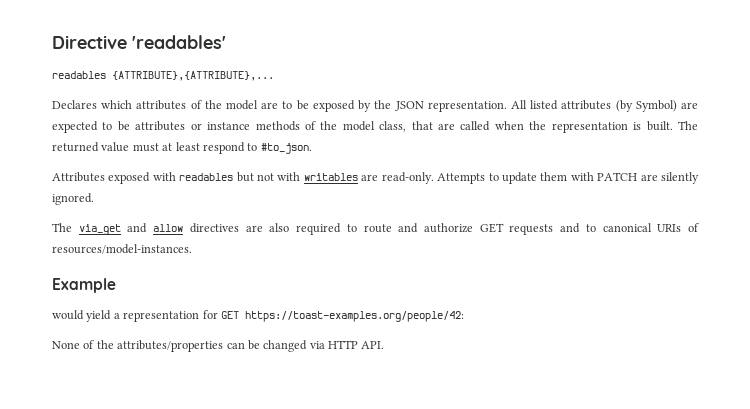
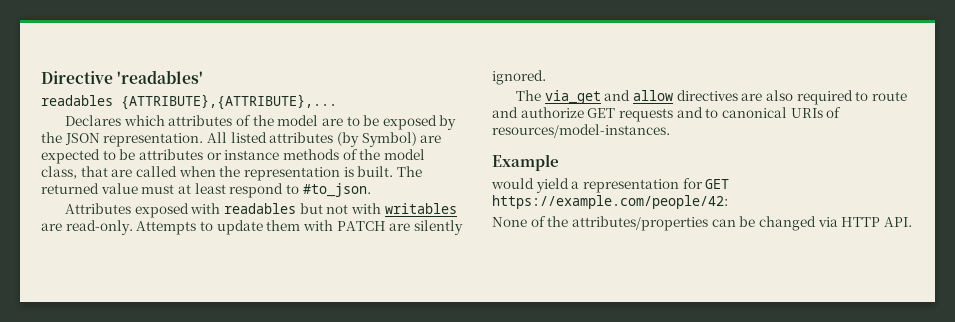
- would yield a representation for GET https://toast-examples.org/people/42:
+ would yield a representation for GET https://example.com/people/42:

